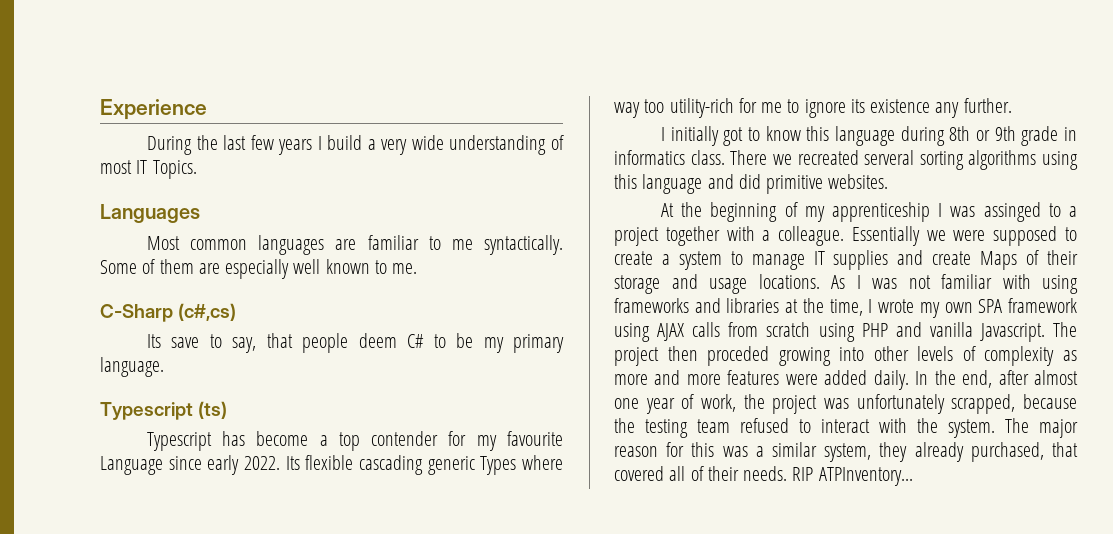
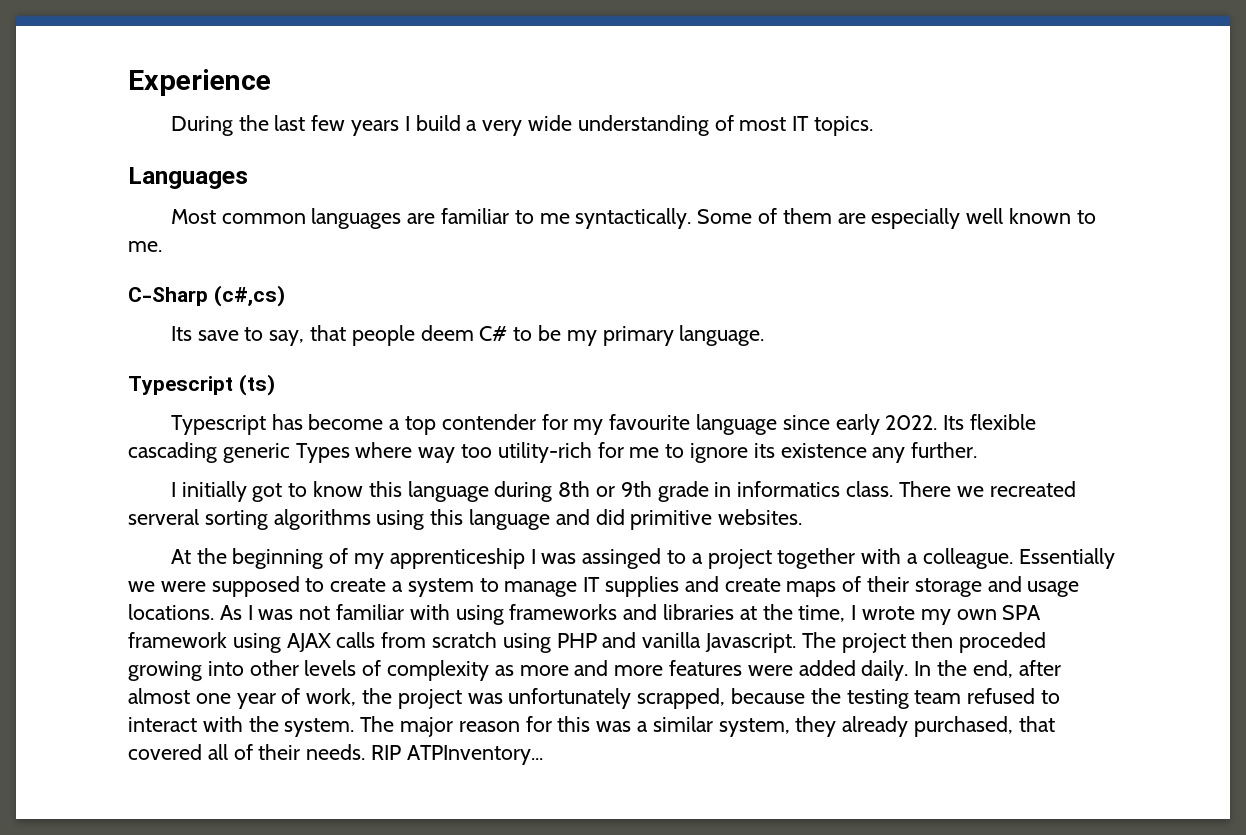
- During the last few years I build a very wide understanding of most IT Topics.
+ During the last few years I build a very wide understanding of most IT topics.
- Typescript has become a top contender for my favourite Language since early 2022.
+ Typescript has become a top contender for my favourite language since early 2022.
- Essentially we were supposed to create a system to manage IT supplies and create Maps of their storage and usage locations.
+ Essentially we were supposed to create a system to manage IT supplies and create maps of their storage and usage locations.

